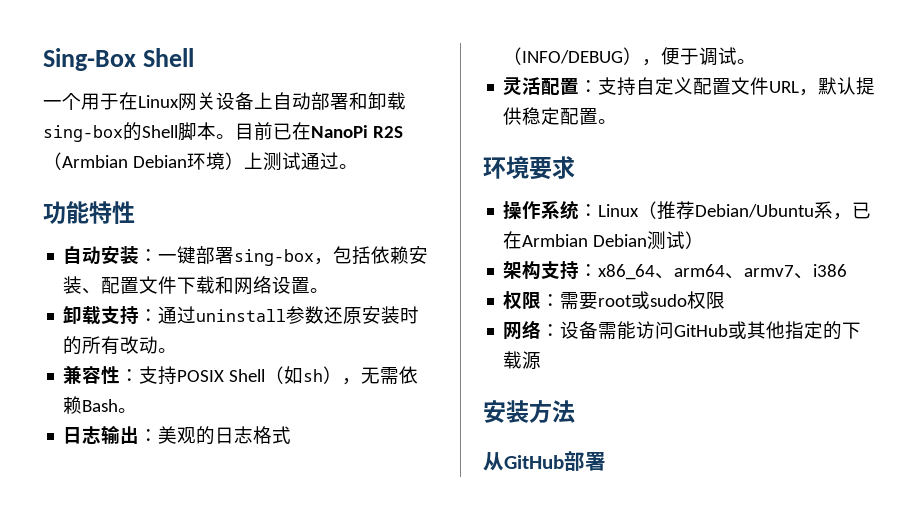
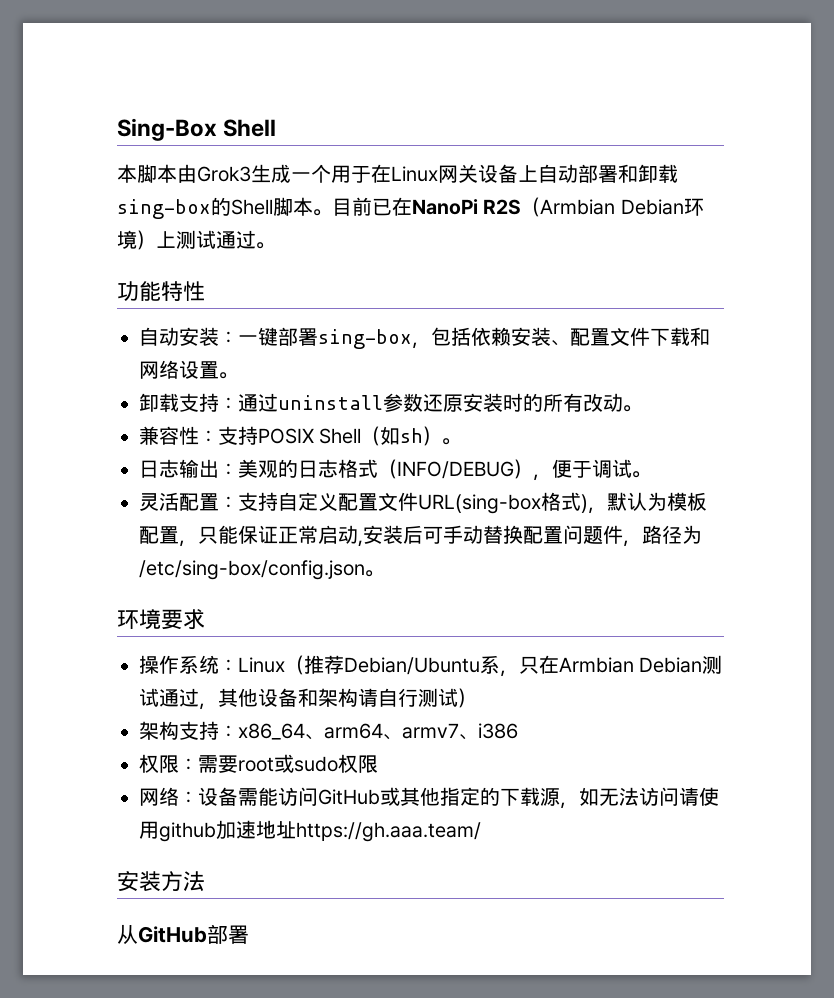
- 一个用于在Linux网关设备上自动部署和卸载sing-box的Shell脚本。
+ 本脚本由Grok3生成一个用于在Linux网关设备上自动部署和卸载sing-box的Shell脚本。
- 兼容性：支持POSIX Shell（如sh），无需依赖Bash。
+ 兼容性：支持POSIX Shell（如sh）。
- 灵活配置：支持自定义配置文件URL，默认提供稳定配置。
+ 灵活配置：支持自定义配置文件URL(sing-box格式)，默认为模板配置，只能保证正常启动,安装后可手动替换配置问题件，路径为/etc/sing-box/config.json。
- 操作系统：Linux（推荐Debian/Ubuntu系，已在Armbian Debian测试）
+ 操作系统：Linux（推荐Debian/Ubuntu系，只在Armbian Debian测试通过，其他设备和架构请自行测试）
- 网络：设备需能访问GitHub或其他指定的下载源
+ 网络：设备需能访问GitHub或其他指定的下载源，如无法访问请使用github加速地址https://gh.aaa.team/

